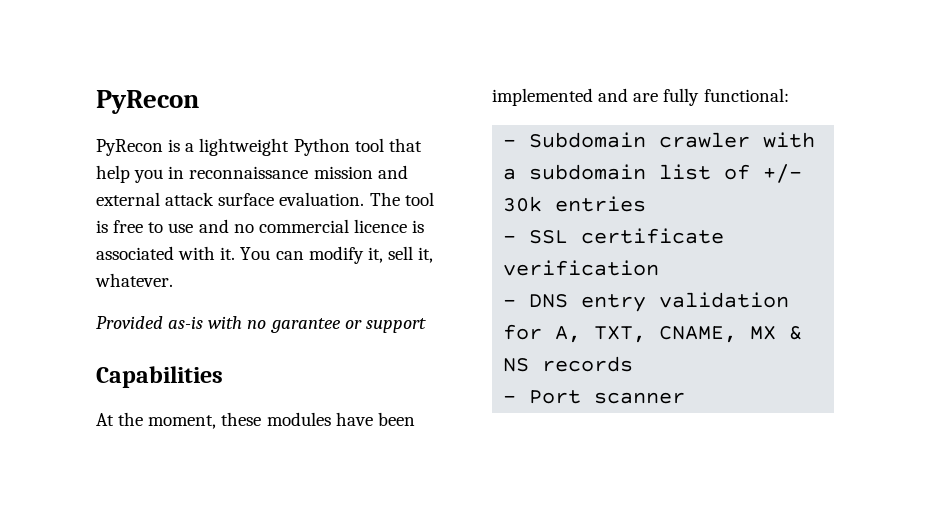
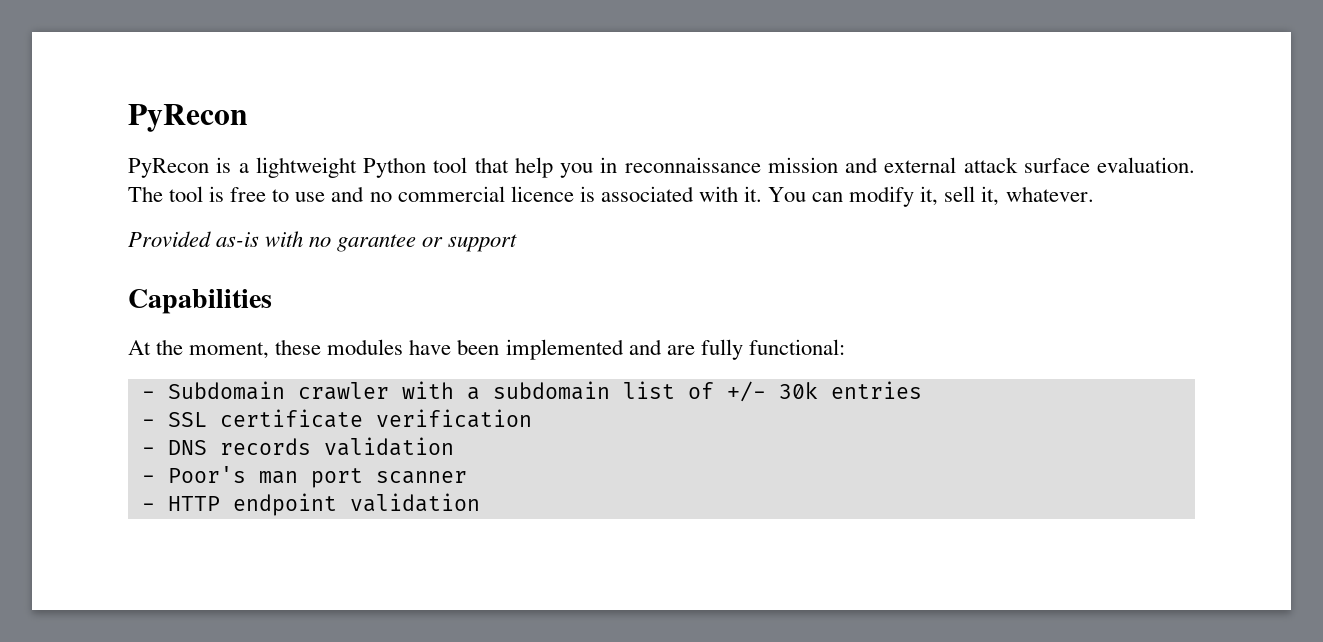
- - DNS entry validation for A, TXT, CNAME, MX & NS records
- - Port scanner
+ - DNS records validation
+ - Poor's man port scanner
+ - HTTP endpoint validation

